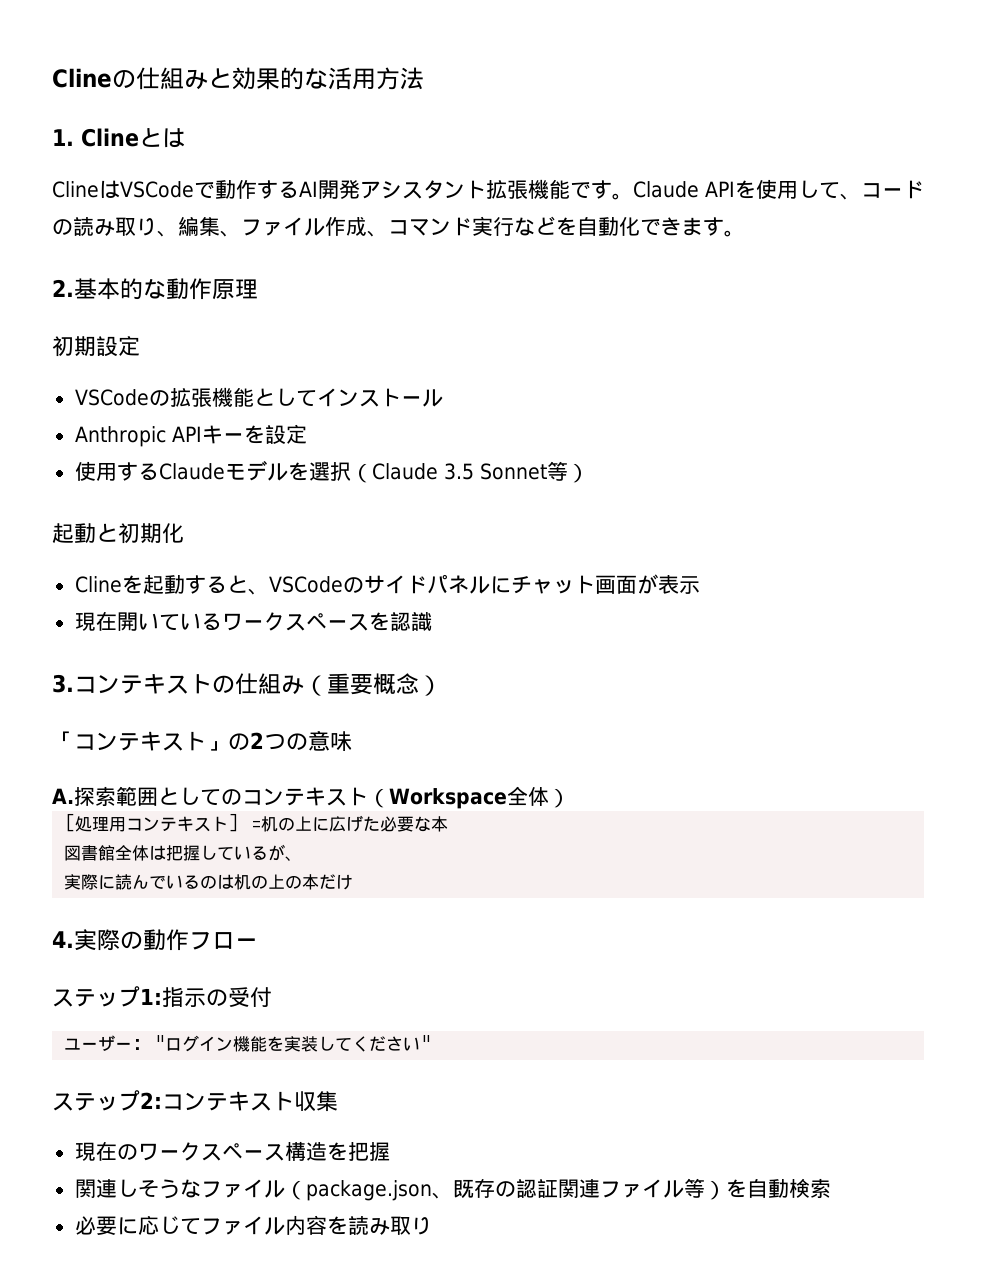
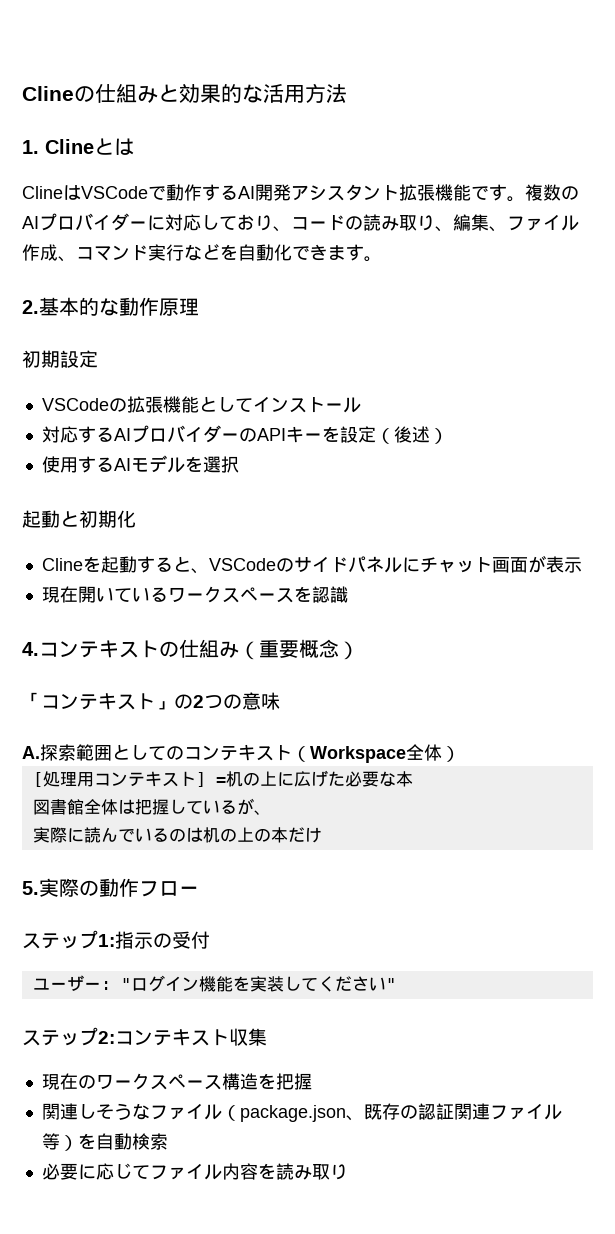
- Claude APIを使用して、コードの読み取り、編集、ファイル作成、コマンド実行などを自動化できます。
+ 複数のAIプロバイダーに対応しており、コードの読み取り、編集、ファイル作成、コマンド実行などを自動化できます。
- Anthropic APIキーを設定
+ 対応するAIプロバイダーのAPIキーを設定（後述）
- 使用するClaudeモデルを選択（Claude 3.5 Sonnet等）
+ 使用するAIモデルを選択
- 3.コンテキストの仕組み（重要概念）
+ 4.コンテキストの仕組み（重要概念）
- 4.実際の動作フロー
+ 5.実際の動作フロー

